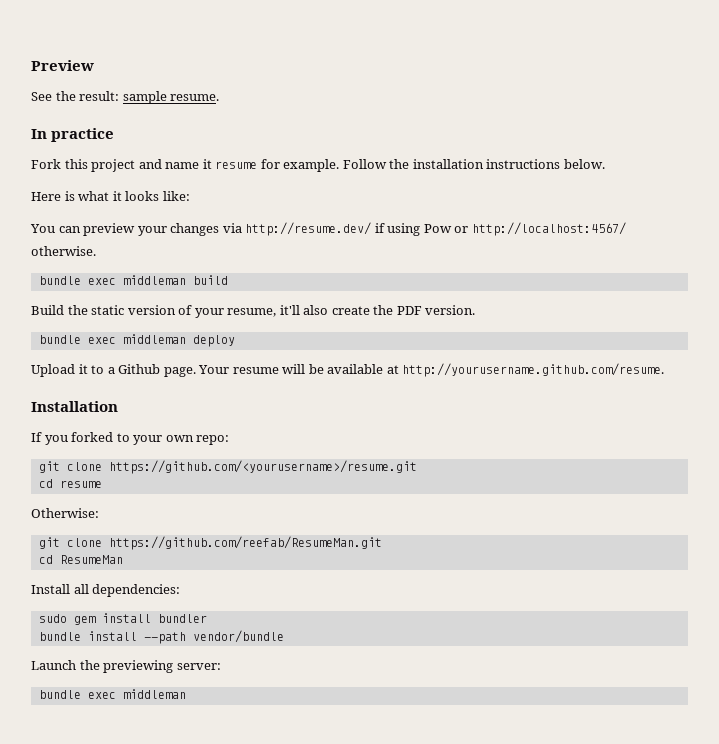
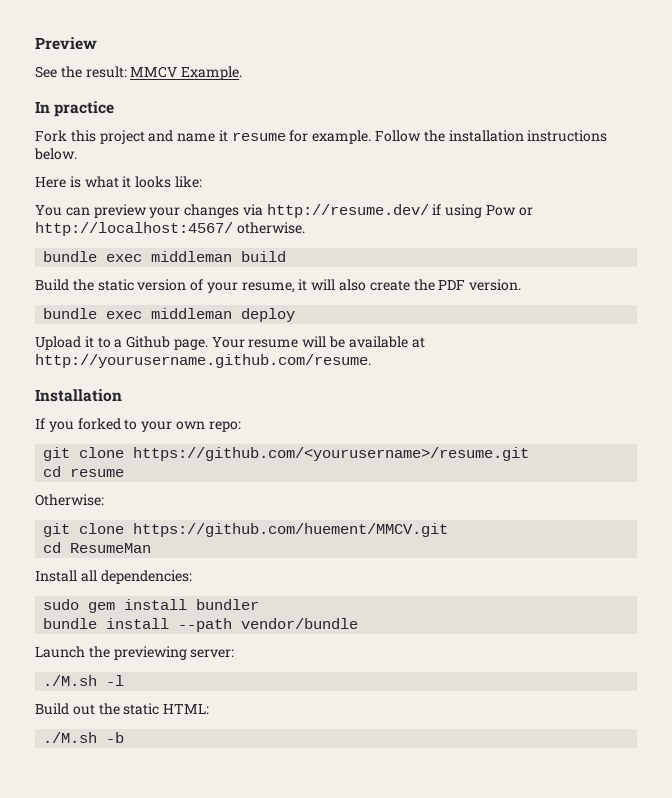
- See the result: sample resume.
+ See the result: MMCV Example.
- Build the static version of your resume, it'll also create the PDF version.
+ Build the static version of your resume, it will also create the PDF version.
- git clone https://github.com/reefab/ResumeMan.git
+ git clone https://github.com/huement/MMCV.git
  Launch the previewing server:
- bundle exec middleman
+ ./M.sh -l
+ Build out the static HTML:
+ ./M.sh -b

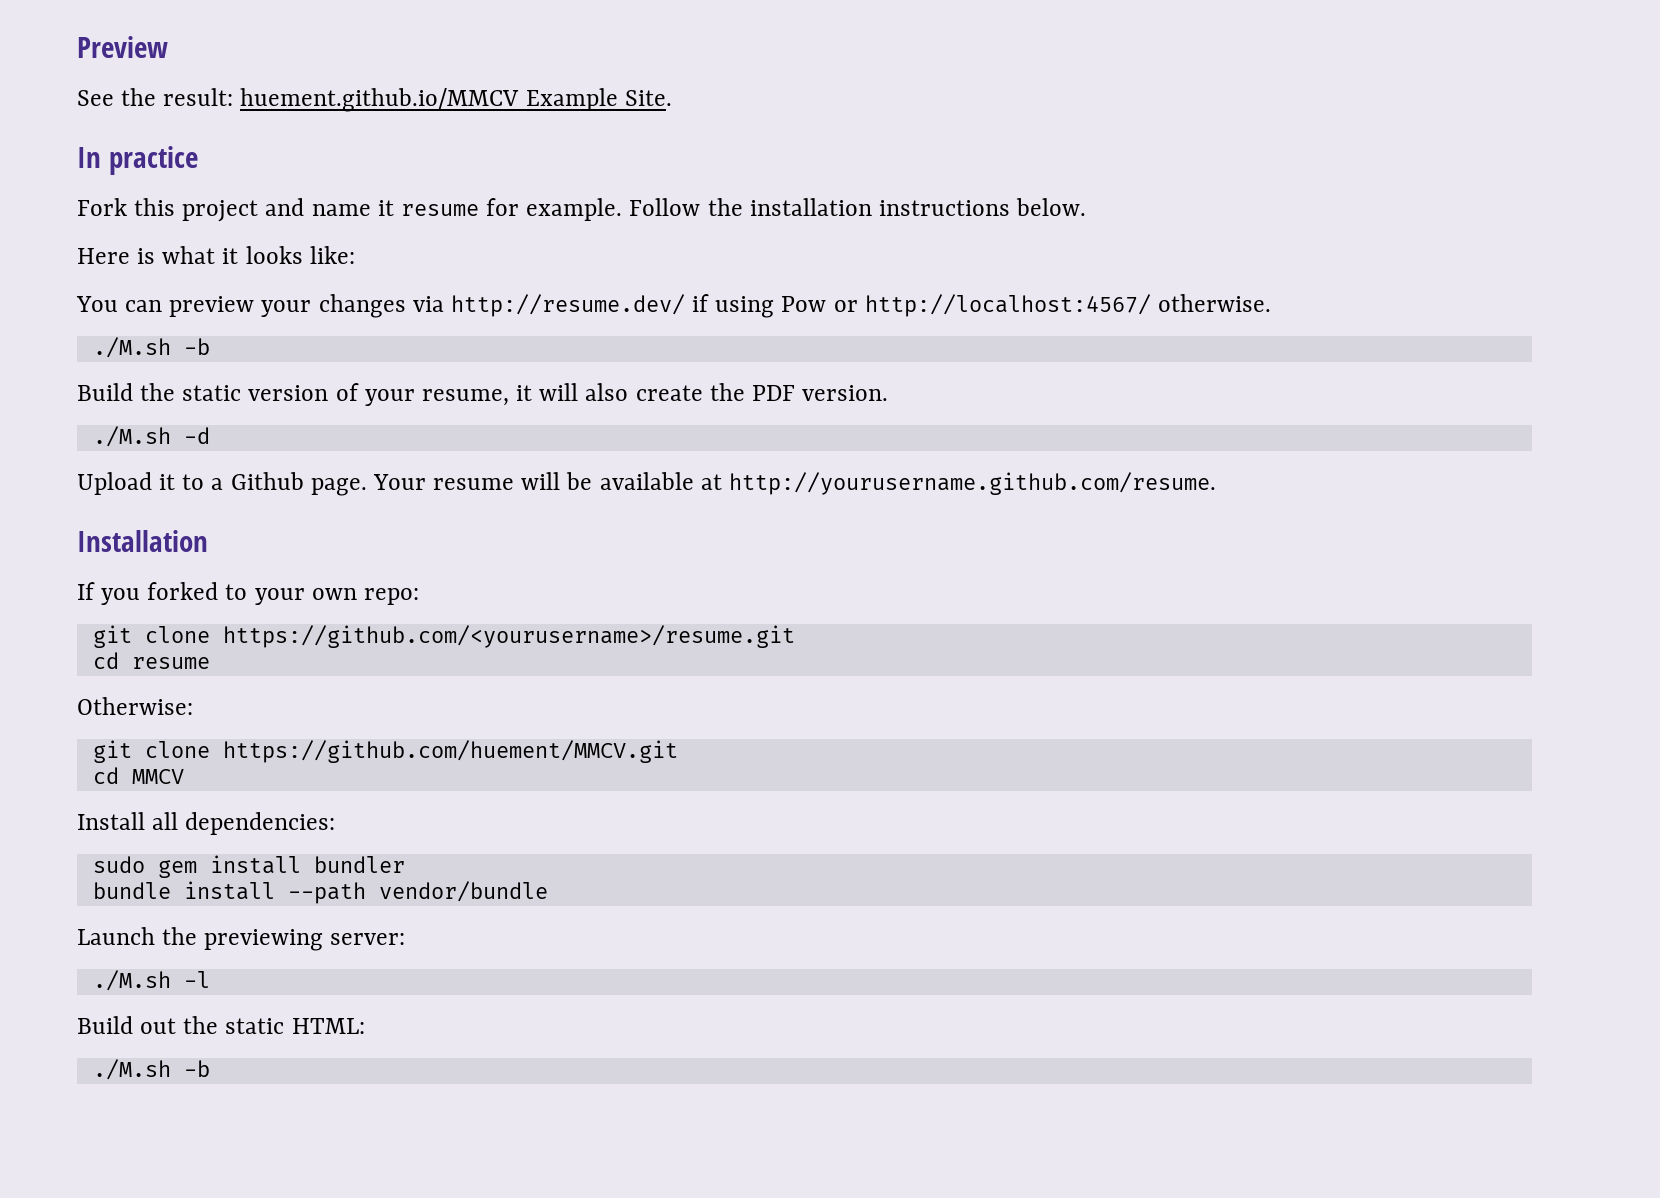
- See the result: MMCV Example.
+ See the result: huement.github.io/MMCV Example Site.
  You can preview your changes via http://resume.dev/ if using Pow or http://localhost:4567/ otherwise.
- bundle exec middleman build
+ ./M.sh -b
- bundle exec middleman deploy
+ ./M.sh -d
- cd ResumeMan
+ cd MMCV

